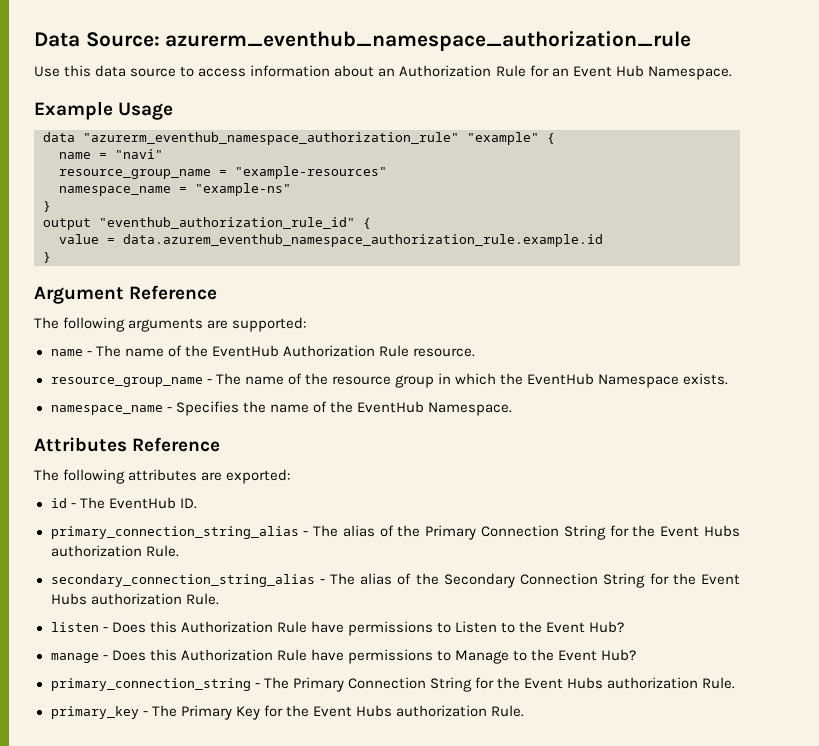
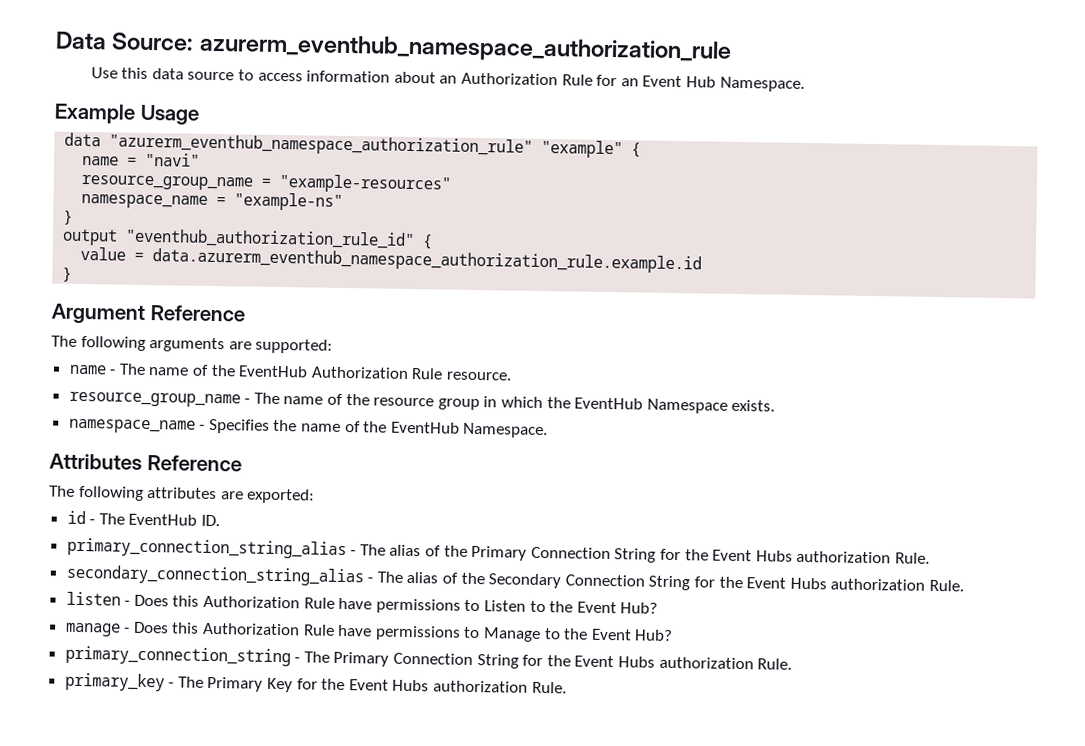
- value = data.azurem_eventhub_namespace_authorization_rule.example.id
+ value = data.azurerm_eventhub_namespace_authorization_rule.example.id

